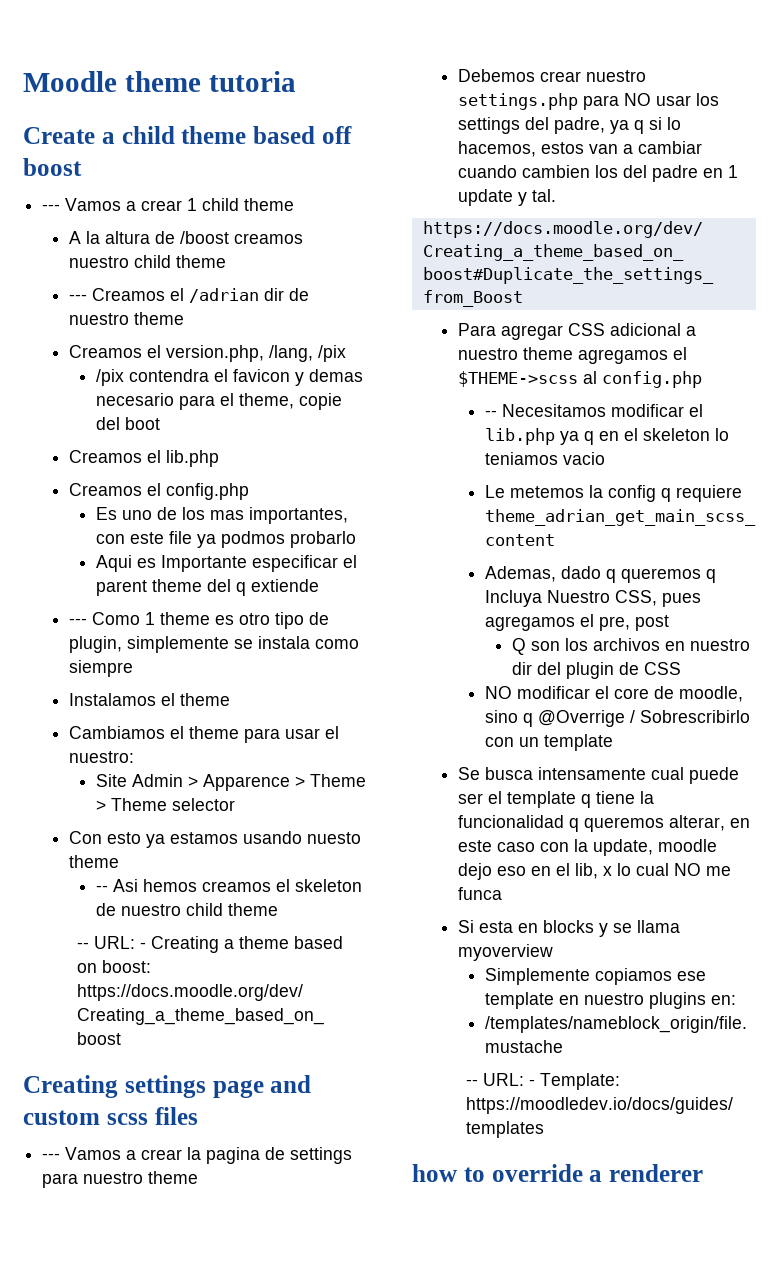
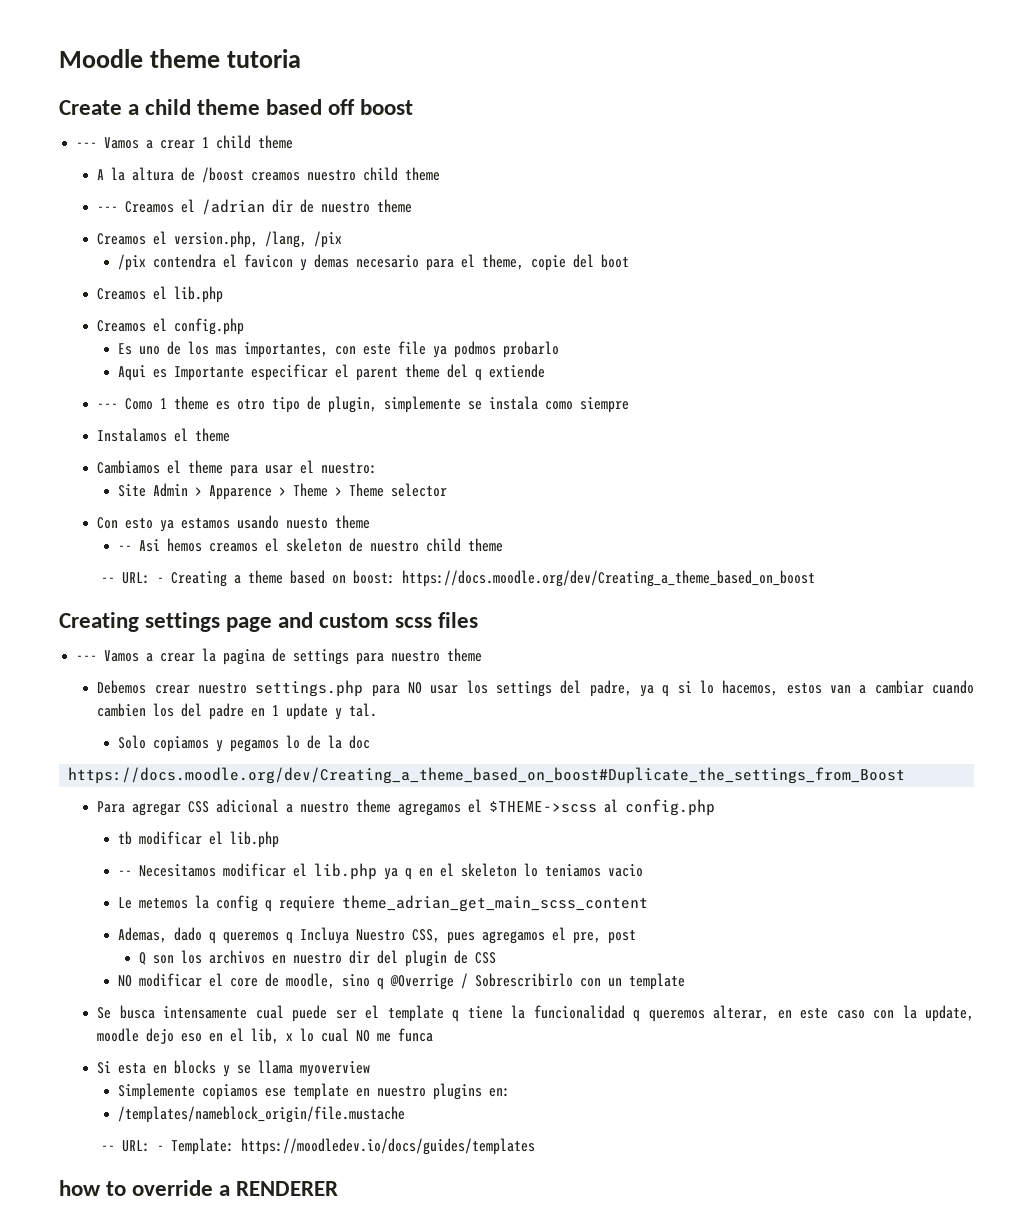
+ Solo copiamos y pegamos lo de la doc
+ tb modificar el lib.php
- how to override a renderer
+ how to override a RENDERER

